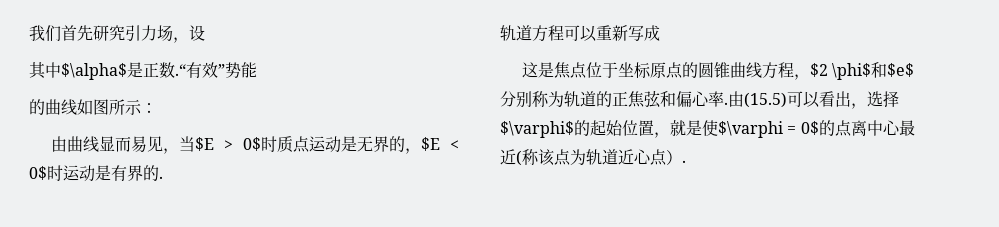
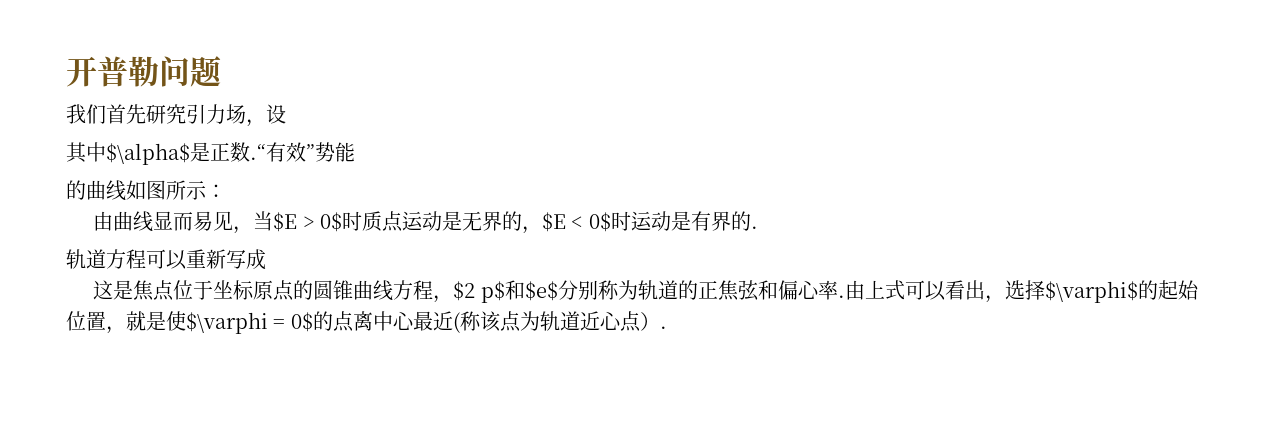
+ 开普勒问题
- 这是焦点位于坐标原点的圆锥曲线方程，$2 \phi$和$e$分别称为轨道的正焦弦和偏心率.
+ 这是焦点位于坐标原点的圆锥曲线方程，$2 p$和$e$分别称为轨道的正焦弦和偏心率.
- 由(15.5)可以看出，选择$\varphi$的起始位置，就是使$\varphi = 0$的点离中心最近(称该点为轨道近心点）.
+ 由上式可以看出，选择$\varphi$的起始位置，就是使$\varphi = 0$的点离中心最近(称该点为轨道近心点）.

